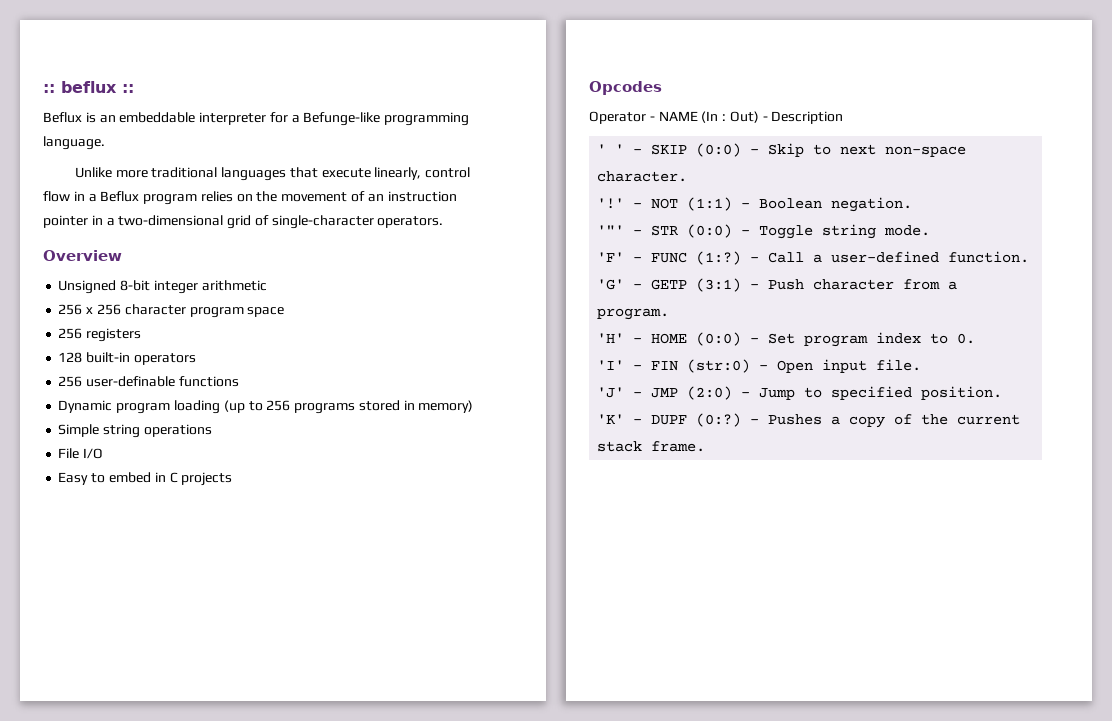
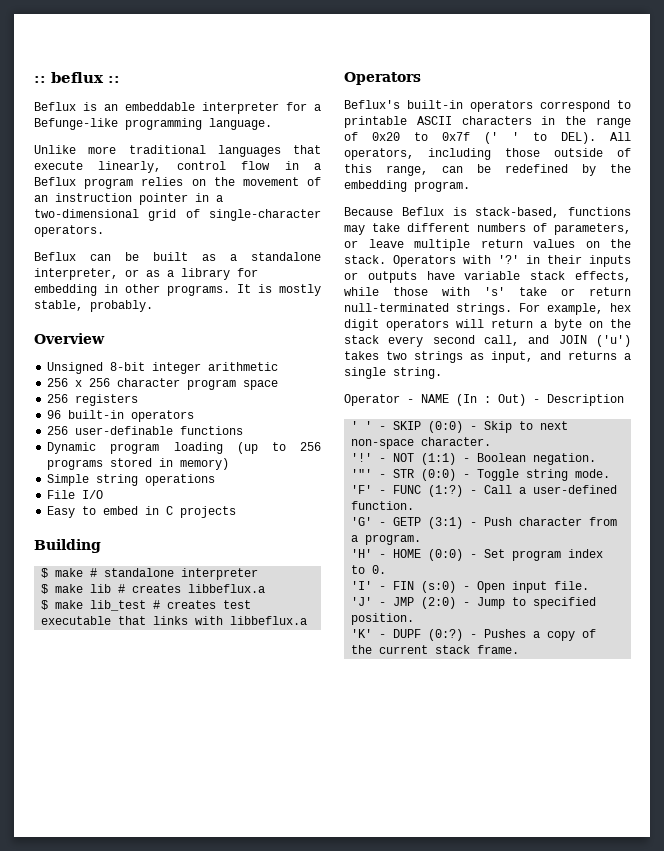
+ Beflux can be built as a standalone interpreter, or as a library for embedding in other programs. It is mostly stable, probably.
- 128 built-in operators
+ 96 built-in operators
- Opcodes
+ Building
+ $ make # standalone interpreter
+ $ make lib # creates libbeflux.a
+ $ make lib_test # creates test executable that links with libbeflux.a
+ Operators
+ Beflux's built-in operators correspond to printable ASCII characters in the range of 0x20 to 0x7f (' ' to DEL). All operators, including those outside of this range, can be redefined by the embedding program.
+ Because Beflux is stack-based, functions may take different numbers of parameters, or leave multiple return values on the stack. Operators with '?' in their inputs or outputs have variable stack effects, while those with 's' take or return null-terminated strings. For example, hex digit operators will return a byte on the stack every second call, and JOIN ('u') takes two strings as input, and returns a single string.
- 'I' - FIN (str:0) - Open input file.
+ 'I' - FIN (s:0) - Open input file.

